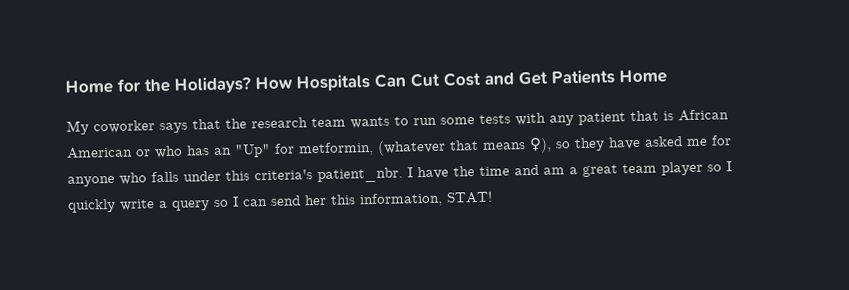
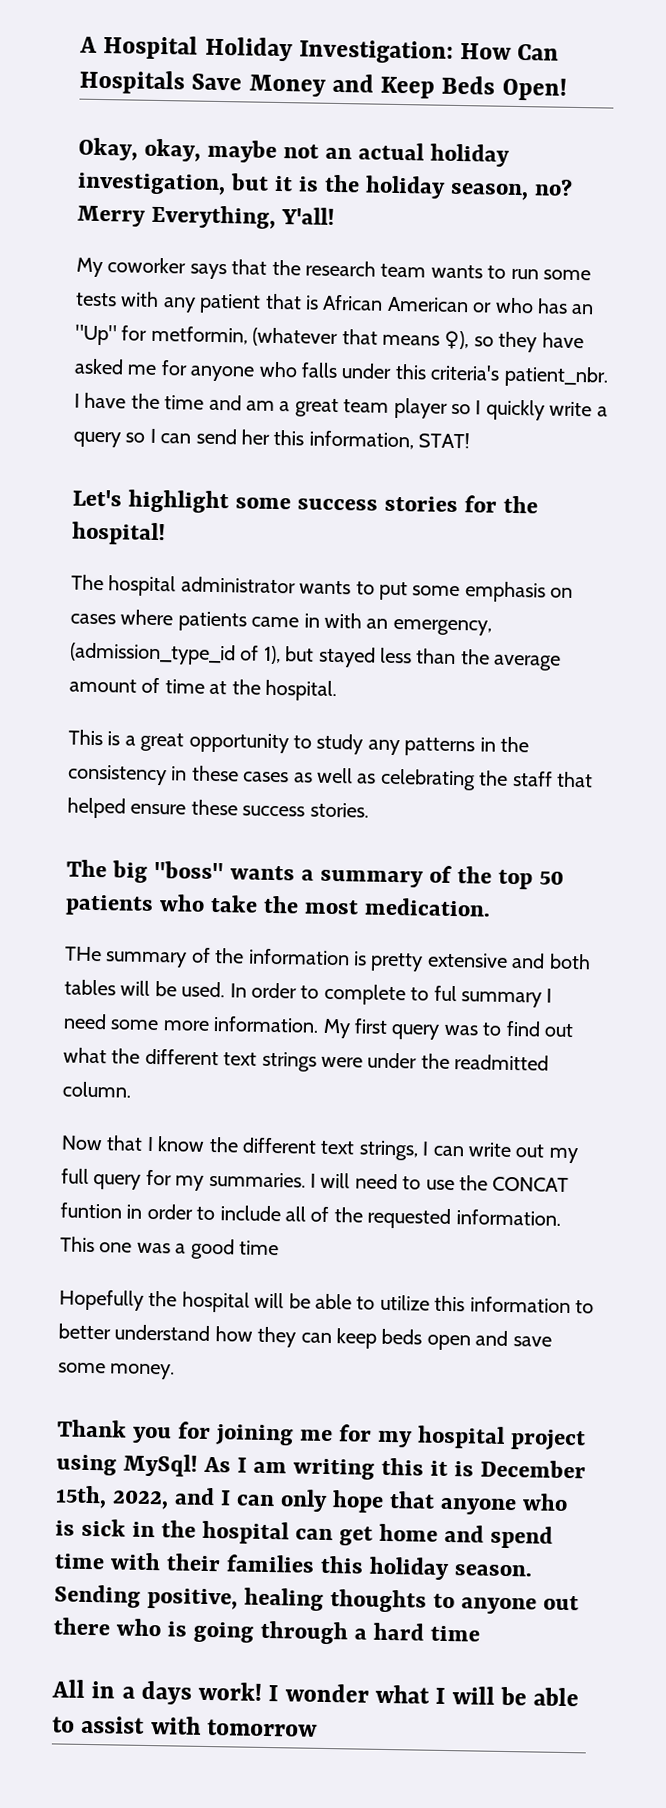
- Home for the Holidays? How Hospitals Can Cut Cost and Get Patients Home
+ A Hospital Holiday Investigation: How Can Hospitals Save Money and Keep Beds Open!
+ Okay, okay, maybe not an actual holiday investigation, but it is the holiday season, no? Merry Everything, Y'all!
+ Let's highlight some success stories for the hospital!
+ The hospital administrator wants to put some emphasis on cases where patients came in with an emergency, (admission_type_id of 1), but stayed less than the average amount of time at the hospital.
+ This is a great opportunity to study any patterns in the consistency in these cases as well as celebrating the staff that helped ensure these success stories.
+ The big "boss" wants a summary of the top 50 patients who take the most medication.
+ THe summary of the information is pretty extensive and both tables will be used. In order to complete to ful summary I need some more information. My first query was to find out what the different text strings were under the readmitted column.
+ Now that I know the different text strings, I can write out my full query for my summaries. I will need to use the CONCAT funtion in order to include all of the requested information. This one was a good time
+ Hopefully the hospital will be able to utilize this information to better understand how they can keep beds open and save some money.
+ Thank you for joining me for my hospital project using MySql! As I am writing this it is December 15th, 2022, and I can only hope that anyone who is sick in the hospital can get home and spend time with their families this holiday season. Sending positive, healing thoughts to anyone out there who is going through a hard time
+ All in a days work! I wonder what I will be able to assist with tomorrow

